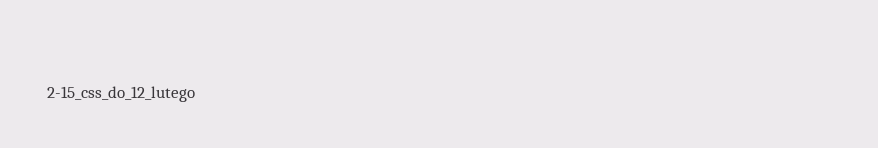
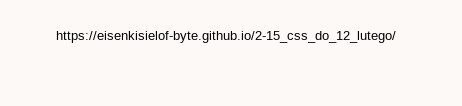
- 2-15_css_do_12_lutego
+ https://eisenkisielof-byte.github.io/2-15_css_do_12_lutego/

